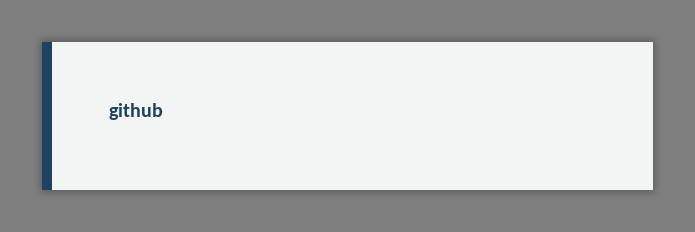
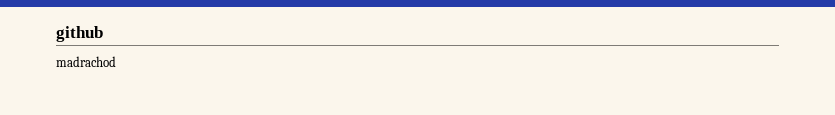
+ madrachod

